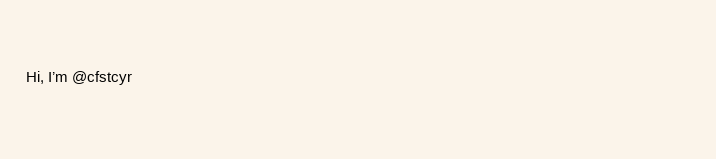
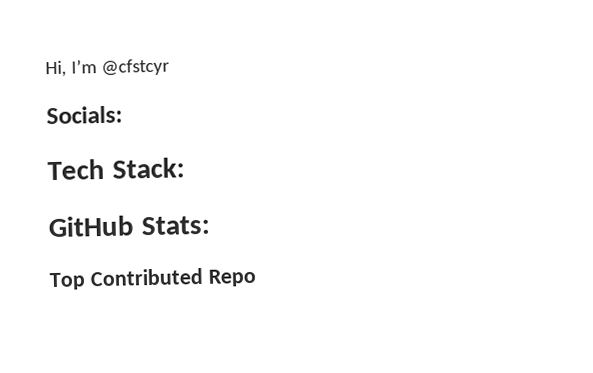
+ Socials:
+ Tech Stack:
+ GitHub Stats:
+ Top Contributed Repo

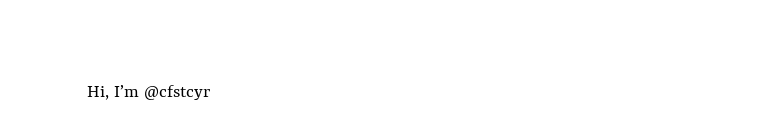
- Socials:
- Tech Stack:
- GitHub Stats:
- Top Contributed Repo

